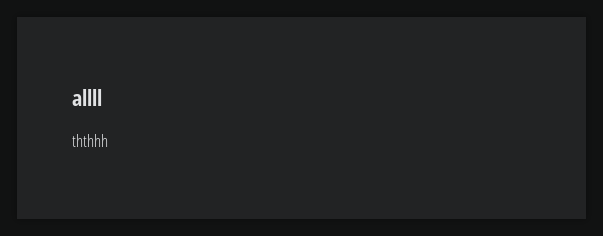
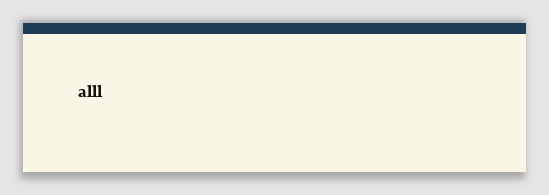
- allll
- ththhh
+ alll

